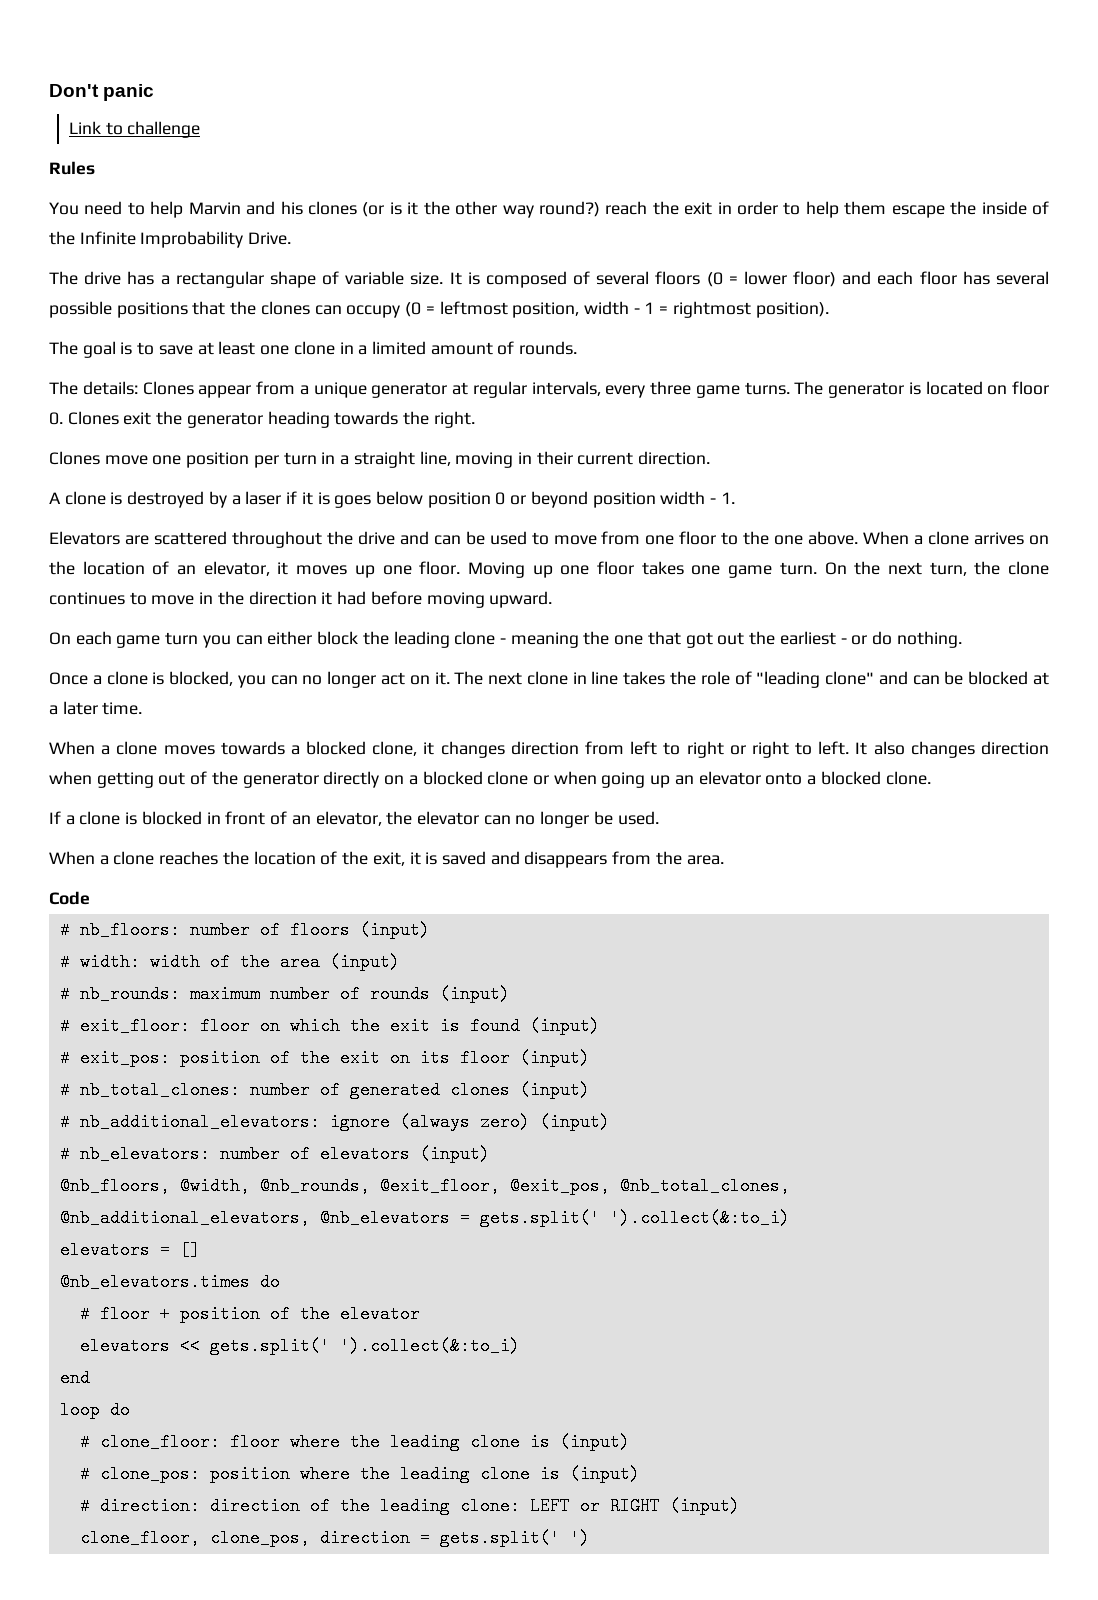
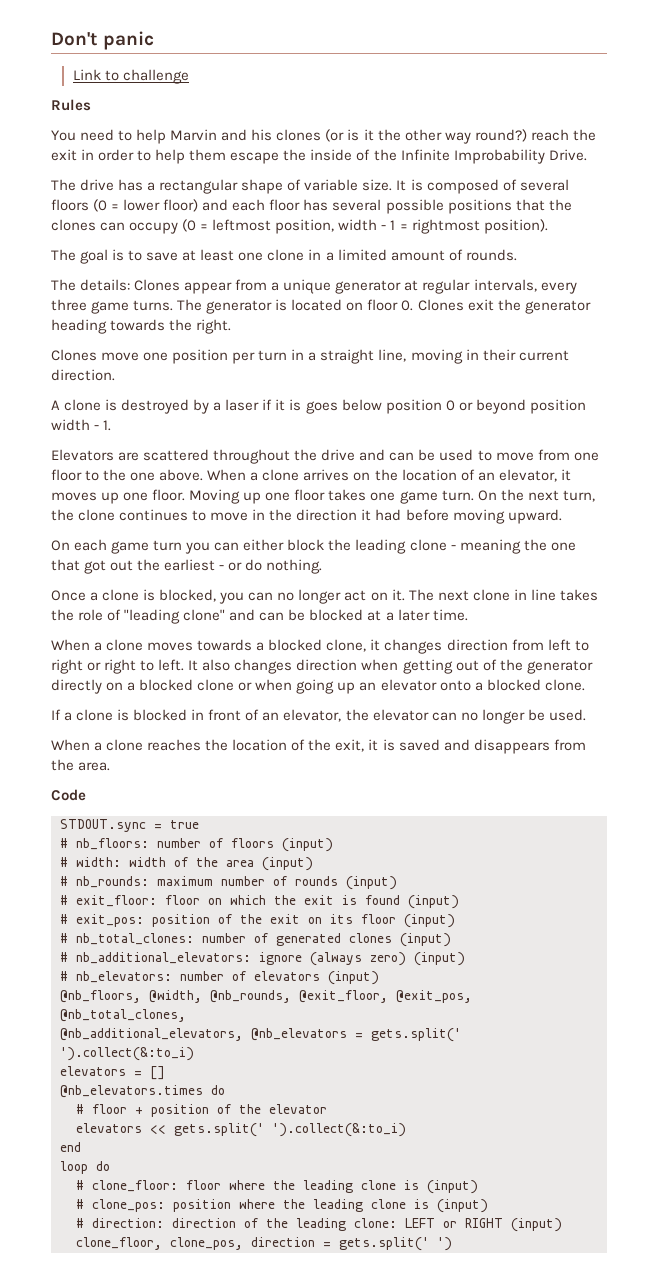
+ STDOUT.sync = true

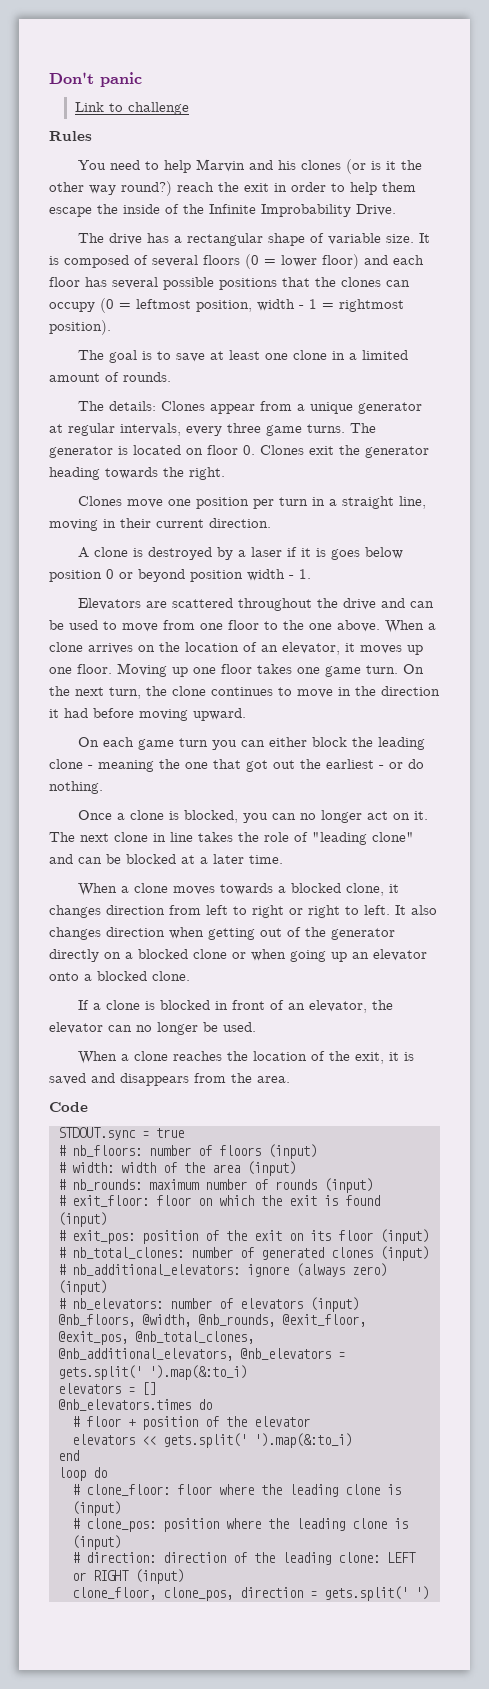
- @nb_additional_elevators, @nb_elevators = gets.split(' ').collect(&:to_i)
+ @nb_additional_elevators, @nb_elevators = gets.split(' ').map(&:to_i)
- elevators << gets.split(' ').collect(&:to_i)
+ elevators << gets.split(' ').map(&:to_i)

